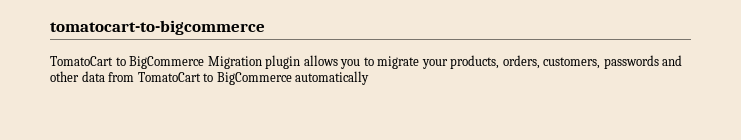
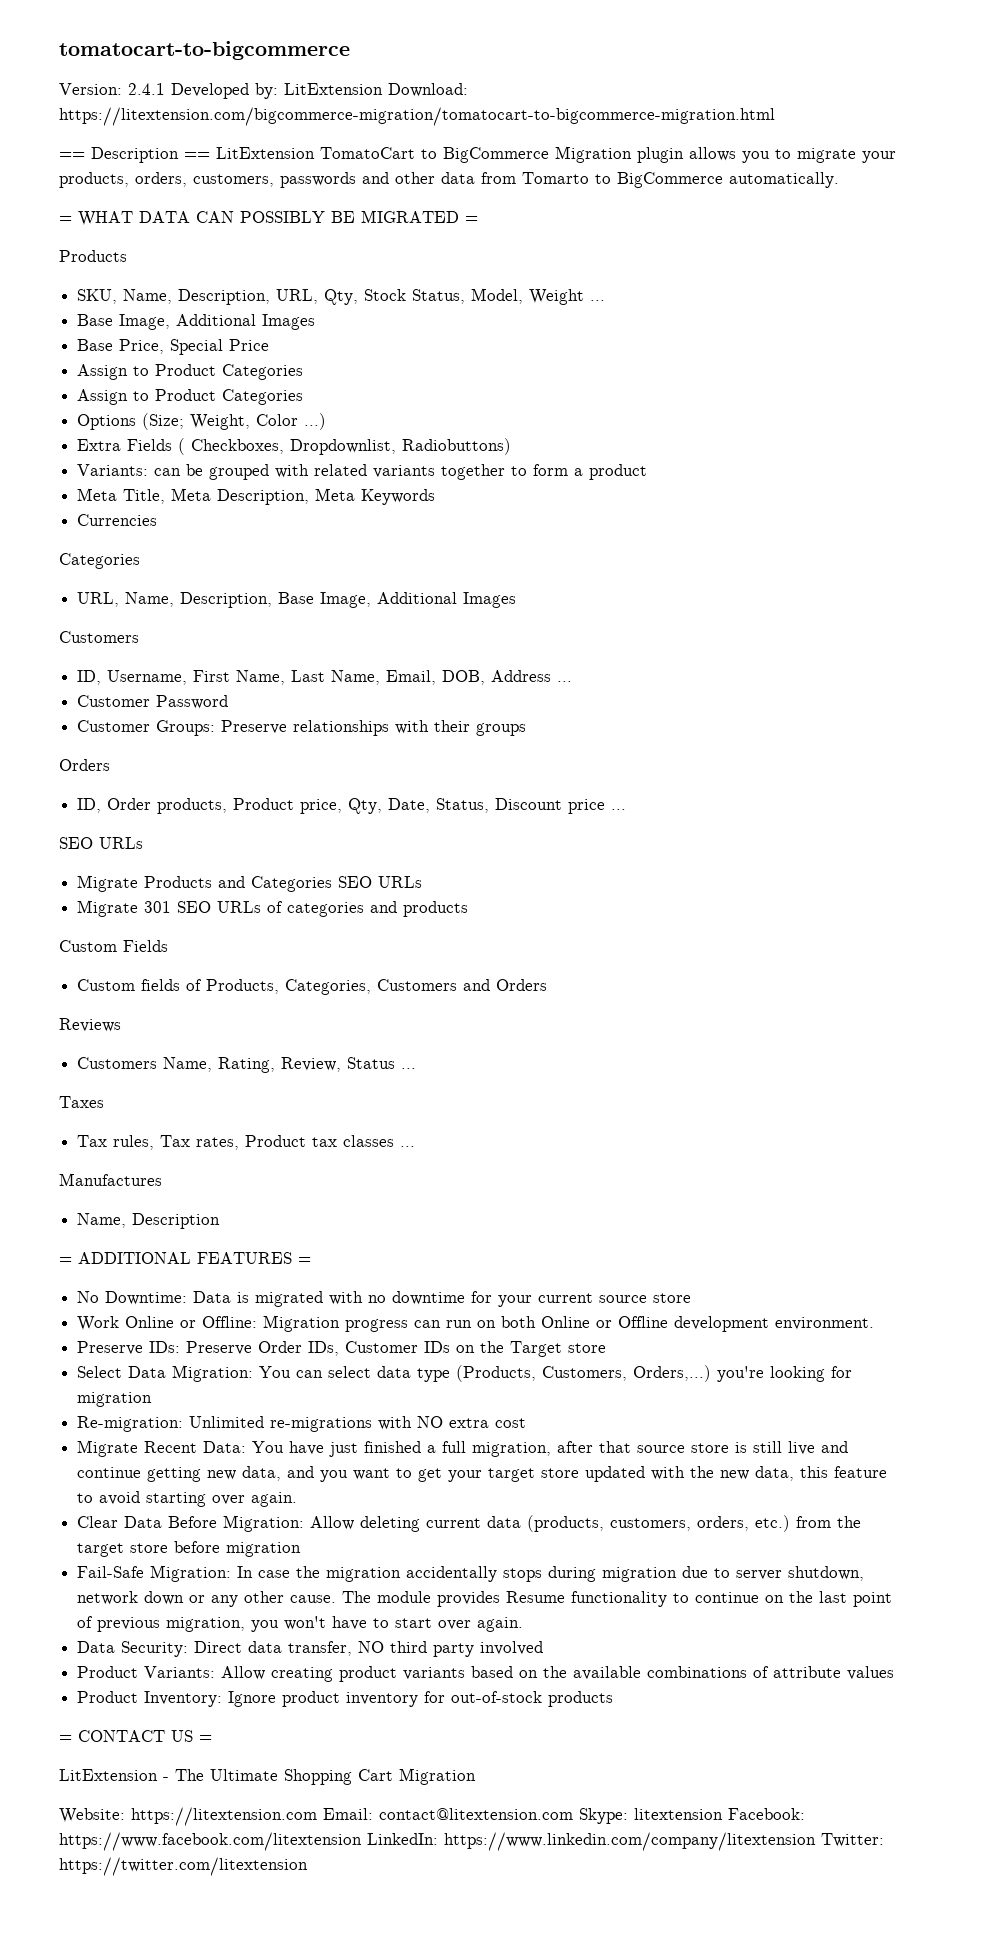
- TomatoCart to BigCommerce Migration plugin allows you to migrate your products, orders, customers, passwords and other data from TomatoCart to BigCommerce automatically
+ Version: 2.4.1 Developed by: LitExtension Download: https://litextension.com/bigcommerce-migration/tomatocart-to-bigcommerce-migration.html
+ == Description == LitExtension TomatoCart to BigCommerce Migration plugin allows you to migrate your products, orders, customers, passwords and other data from Tomarto to BigCommerce automatically.
+ = WHAT DATA CAN POSSIBLY BE MIGRATED =
+ Products
+ SKU, Name, Description, URL, Qty, Stock Status, Model, Weight ...
+ Base Image, Additional Images
+ Base Price, Special Price
+ Assign to Product Categories
+ Assign to Product Categories
+ Options (Size; Weight, Color ...)
+ Extra Fields ( Checkboxes, Dropdownlist, Radiobuttons)
+ Variants: can be grouped with related variants together to form a product
+ Meta Title, Meta Description, Meta Keywords
+ Currencies
+ Categories
+ URL, Name, Description, Base Image, Additional Images
+ Customers
+ ID, Username, First Name, Last Name, Email, DOB, Address ...
+ Customer Password
+ Customer Groups: Preserve relationships with their groups
+ Orders
+ ID, Order products, Product price, Qty, Date, Status, Discount price ...
+ SEO URLs
+ Migrate Products and Categories SEO URLs
+ Migrate 301 SEO URLs of categories and products
+ Custom Fields
+ Custom fields of Products, Categories, Customers and Orders
+ Reviews
+ Customers Name, Rating, Review, Status ...
+ Taxes
+ Tax rules, Tax rates, Product tax classes ...
+ Manufactures
+ Name, Description
+ = ADDITIONAL FEATURES =
+ No Downtime: Data is migrated with no downtime for your current source store
+ Work Online or Offline: Migration progress can run on both Online or Offline development environment.
+ Preserve IDs: Preserve Order IDs, Customer IDs on the Target store
+ Select Data Migration: You can select data type (Products, Customers, Orders,...) you're looking for migration
+ Re-migration: Unlimited re-migrations with NO extra cost
+ Migrate Recent Data: You have just finished a full migration, after that source store is still live and continue getting new data, and you want to get your target store updated with the new data, this feature to avoid starting over again.
+ Clear Data Before Migration: Allow deleting current data (products, customers, orders, etc.) from the target store before migration
+ Fail-Safe Migration: In case the migration accidentally stops during migration due to server shutdown, network down or any other cause. The module provides Resume functionality to continue on the last point of previous migration, you won't have to start over again.
+ Data Security: Direct data transfer, NO third party involved
+ Product Variants: Allow creating product variants based on the available combinations of attribute values
+ Product Inventory: Ignore product inventory for out-of-stock products
+ = CONTACT US =
+ LitExtension - The Ultimate Shopping Cart Migration
+ Website: https://litextension.com Email: contact@litextension.com Skype: litextension Facebook: https://www.facebook.com/litextension LinkedIn: https://www.linkedin.com/company/litextension Twitter: https://twitter.com/litextension

